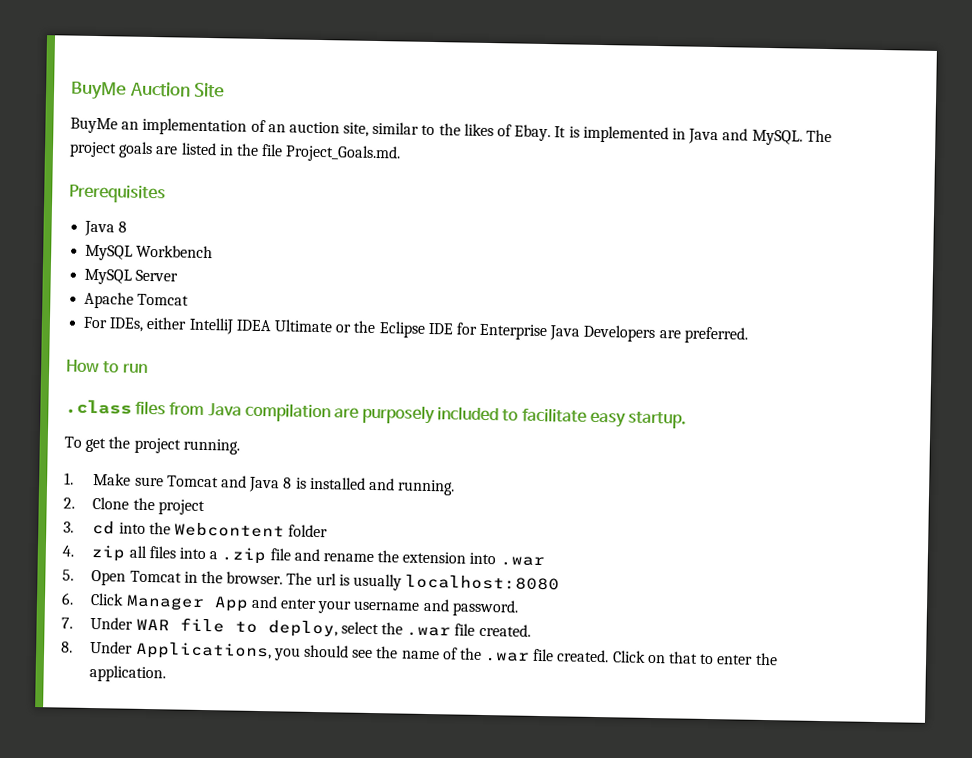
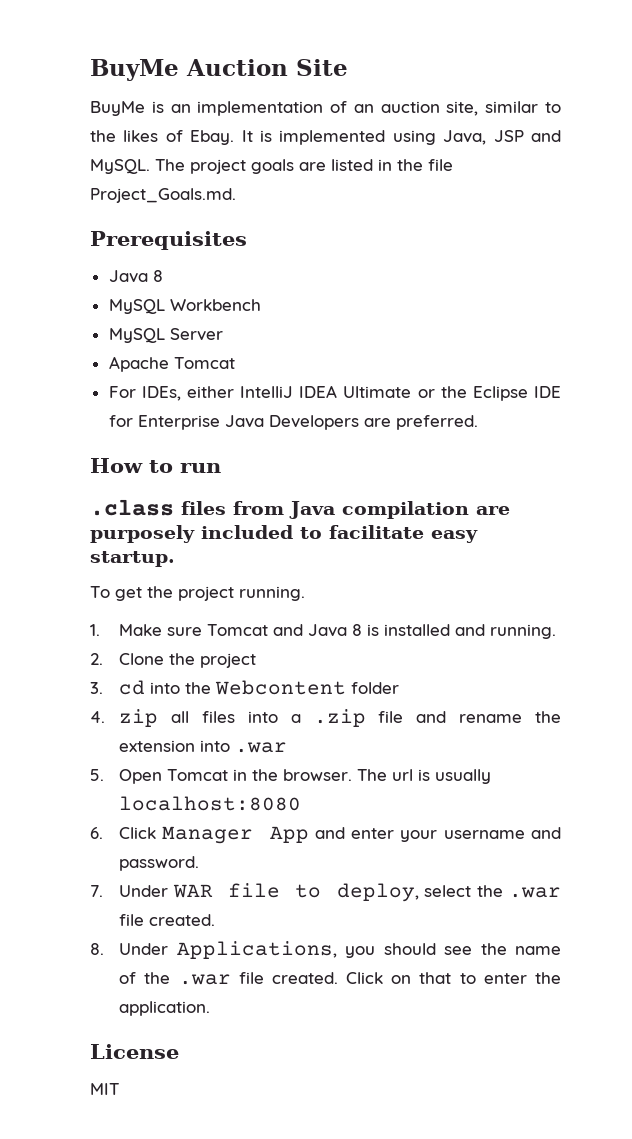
- BuyMe an implementation of an auction site, similar to the likes of Ebay.
+ BuyMe is an implementation of an auction site, similar to the likes of Ebay.
- It is implemented in Java and MySQL.
+ It is implemented using Java, JSP and MySQL.
+ License
+ MIT

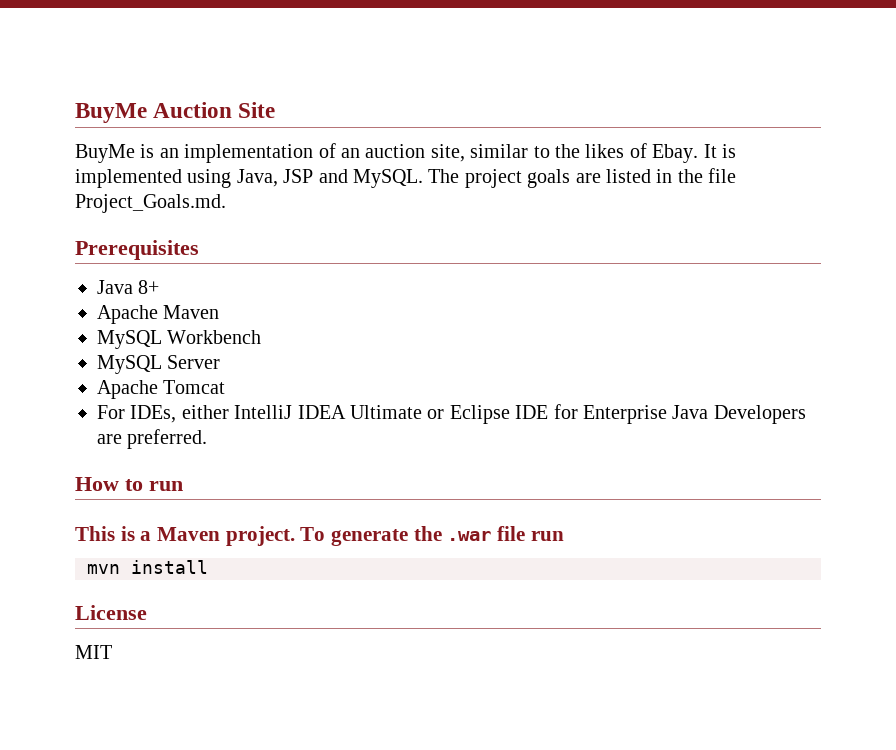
  Prerequisites
- Java 8
+ Java 8+
+ Apache Maven
- For IDEs, either IntelliJ IDEA Ultimate or the Eclipse IDE for Enterprise Java Developers are preferred.
+ For IDEs, either IntelliJ IDEA Ultimate or Eclipse IDE for Enterprise Java Developers are preferred.
- .class files from Java compilation are purposely included to facilitate easy startup.
- To get the project running.
- 1. Make sure Tomcat and Java 8 is installed and running.
- 2. Clone the project
- 3. cd into the Webcontent folder
- 4. zip all files into a .zip file and rename the extension into .war
- 5. Open Tomcat in the browser. The url is usually localhost:8080
- 6. Click Manager App and enter your username and password.
- 7. Under WAR file to deploy, select the .war file created.
- 8. Under Applications, you should see the name of the .war file created. Click on that to enter the application.
+ This is a Maven project. To generate the .war file run
+ mvn install

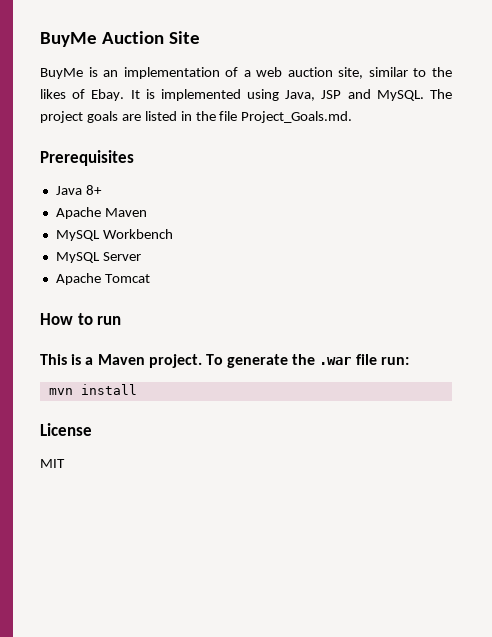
- BuyMe is an implementation of an auction site, similar to the likes of Ebay.
+ BuyMe is an implementation of a web auction site, similar to the likes of Ebay.
- For IDEs, either IntelliJ IDEA Ultimate or Eclipse IDE for Enterprise Java Developers are preferred.
- To generate the .war file run
+ To generate the .war file run:

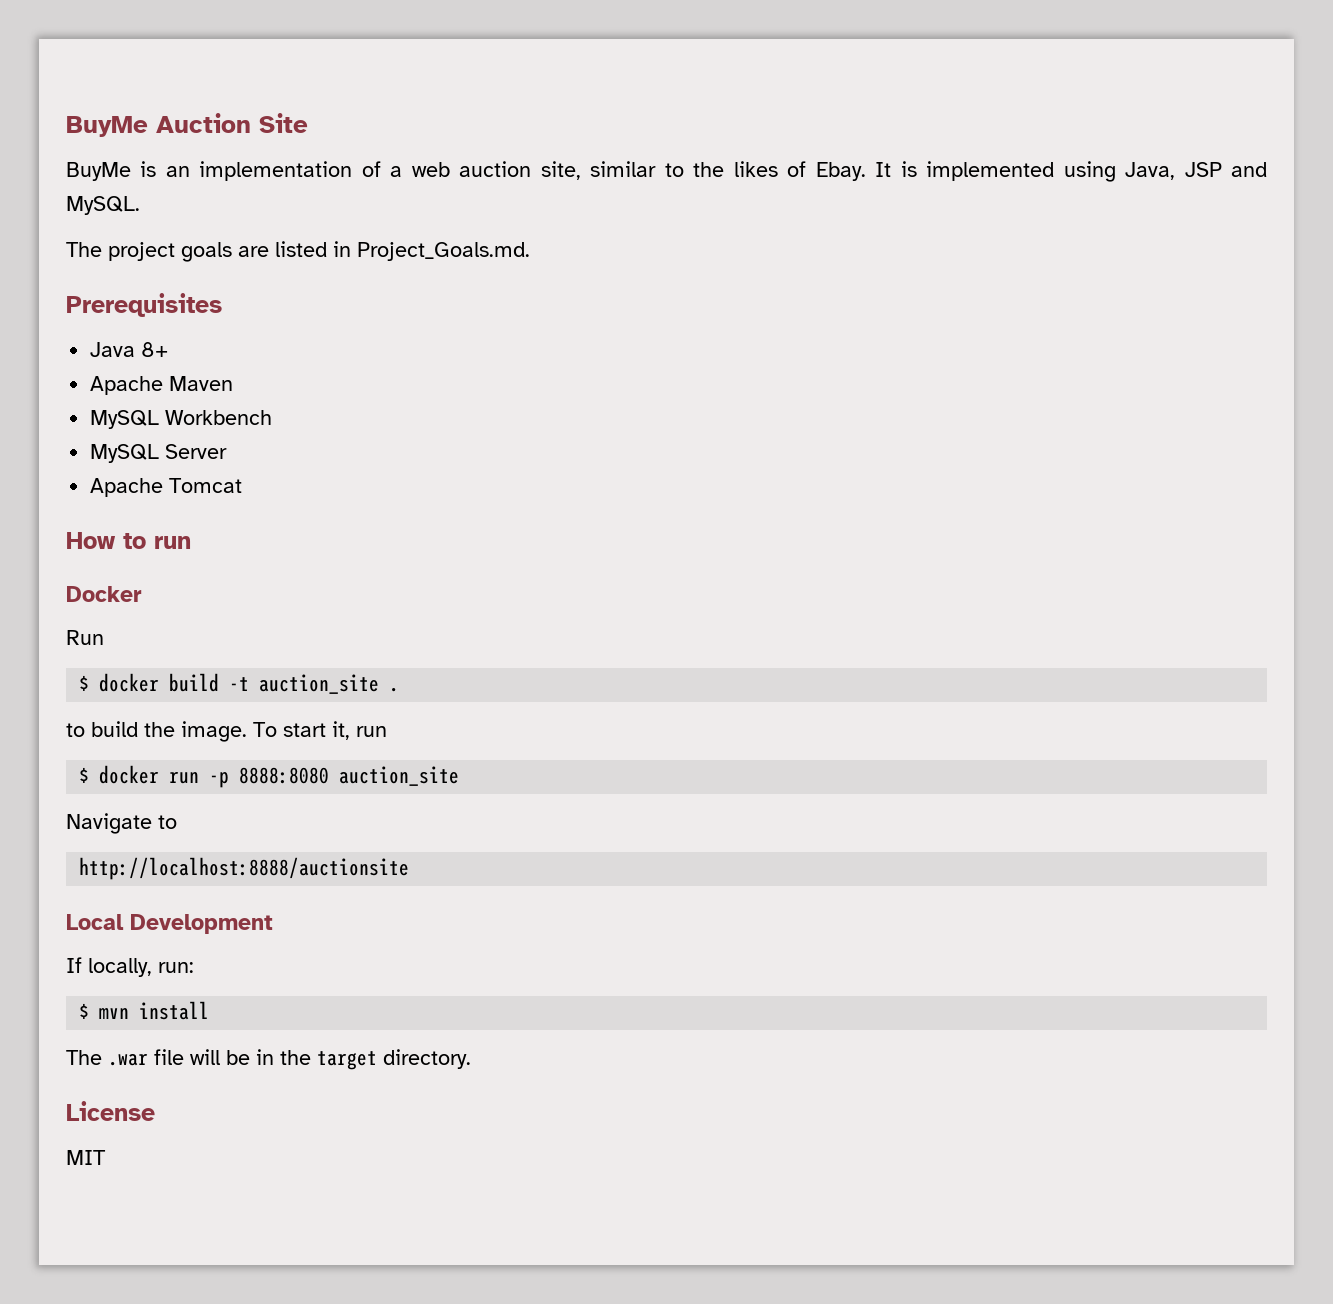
- It is implemented using Java, JSP and MySQL. The project goals are listed in the file Project_Goals.md.
+ It is implemented using Java, JSP and MySQL.
+ The project goals are listed in Project_Goals.md.
- This is a Maven project. To generate the .war file run:
- mvn install
+ Docker
+ Run
+ $ docker build -t auction_site .
+ to build the image. To start it, run
+ $ docker run -p 8888:8080 auction_site
+ Navigate to
+ http://localhost:8888/auctionsite
+ Local Development
+ If locally, run:
+ $ mvn install
+ The .war file will be in the target directory.

